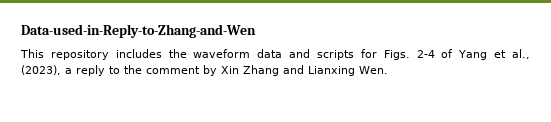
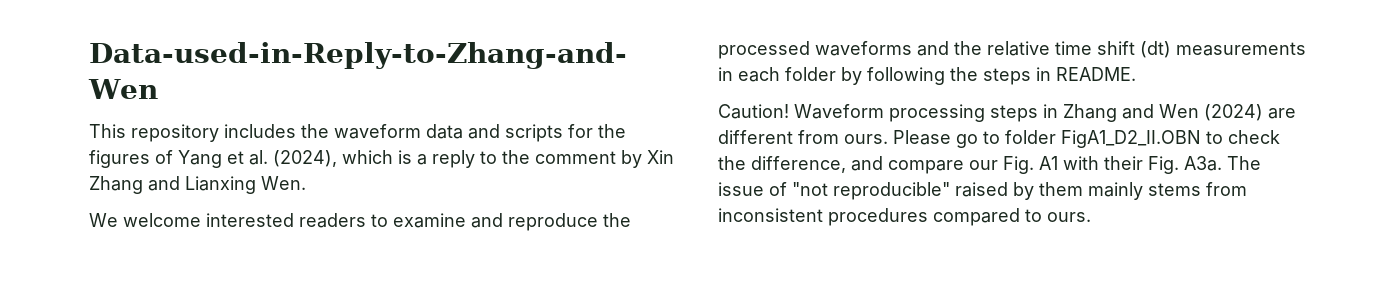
- This repository includes the waveform data and scripts for Figs. 2-4 of Yang et al., (2023), a reply to the comment by Xin Zhang and Lianxing Wen.
+ This repository includes the waveform data and scripts for the figures of Yang et al. (2024), which is a reply to the comment by Xin Zhang and Lianxing Wen.
+ We welcome interested readers to examine and reproduce the processed waveforms and the relative time shift (dt) measurements in each folder by following the steps in README.
+ Caution! Waveform processing steps in Zhang and Wen (2024) are different from ours. Please go to folder FigA1_D2_II.OBN to check the difference, and compare our Fig. A1 with their Fig. A3a. The issue of "not reproducible" raised by them mainly stems from inconsistent procedures compared to ours.

